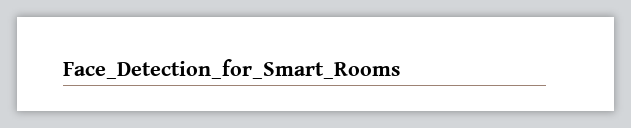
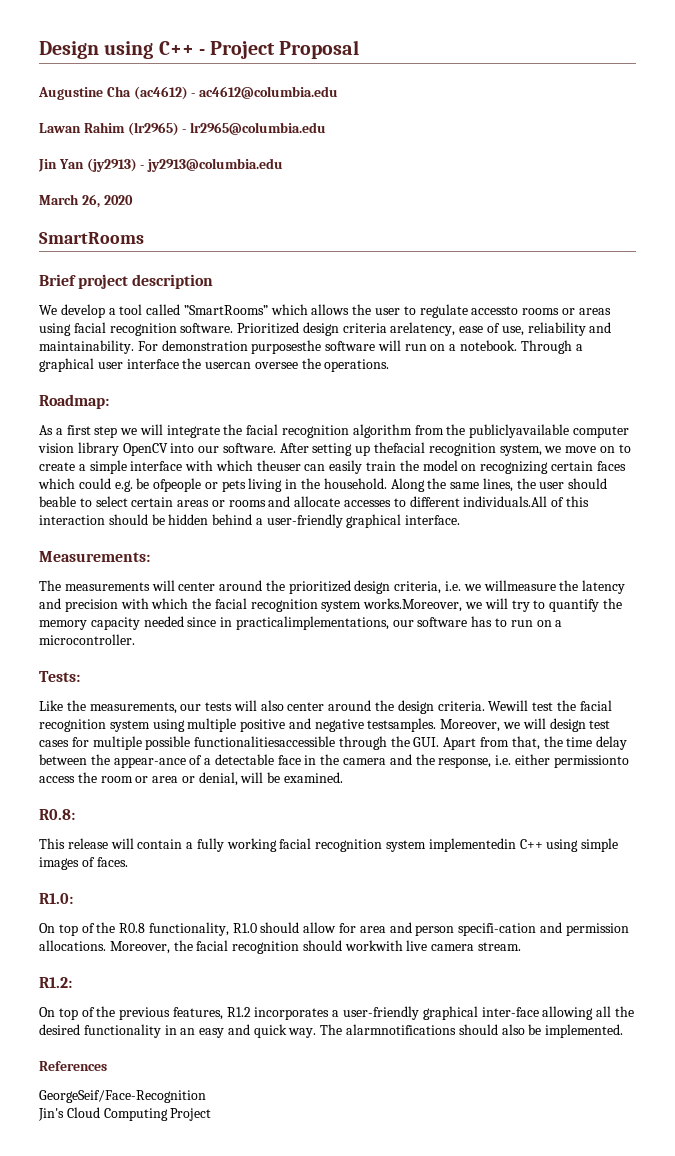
- Face_Detection_for_Smart_Rooms
+ Design using C++ - Project Proposal
+ Augustine Cha (ac4612) - ac4612@columbia.edu
+ Lawan Rahim (lr2965) - lr2965@columbia.edu
+ Jin Yan (jy2913) - jy2913@columbia.edu
+ March 26, 2020
+ SmartRooms
+ Brief project description
+ We develop a tool called ”SmartRooms” which allows the user to regulate accessto rooms or areas using facial recognition software. Prioritized design criteria arelatency, ease of use, reliability and maintainability. For demonstration purposesthe software will run on a notebook. Through a graphical user interface the usercan oversee the operations.
+ Roadmap:
+ As a first step we will integrate the facial recognition algorithm from the publiclyavailable computer vision library OpenCV into our software. After setting up thefacial recognition system, we move on to create a simple interface with which theuser can easily train the model on recognizing certain faces which could e.g. be ofpeople or pets living in the household. Along the same lines, the user should beable to select certain areas or rooms and allocate accesses to different individuals.All of this interaction should be hidden behind a user-friendly graphical interface.
+ Measurements:
+ The measurements will center around the prioritized design criteria, i.e. we willmeasure the latency and precision with which the facial recognition system works.Moreover, we will try to quantify the memory capacity needed since in practicalimplementations, our software has to run on a microcontroller.
+ Tests:
+ Like the measurements, our tests will also center around the design criteria. Wewill test the facial recognition system using multiple positive and negative testsamples. Moreover, we will design test cases for multiple possible functionalitiesaccessible through the GUI. Apart from that, the time delay between the appear-ance of a detectable face in the camera and the response, i.e. either permissionto access the room or area or denial, will be examined.
+ R0.8:
+ This release will contain a fully working facial recognition system implementedin C++ using simple images of faces.
+ R1.0:
+ On top of the R0.8 functionality, R1.0 should allow for area and person specifi-cation and permission allocations. Moreover, the facial recognition should workwith live camera stream.
+ R1.2:
+ On top of the previous features, R1.2 incorporates a user-friendly graphical inter-face allowing all the desired functionality in an easy and quick way. The alarmnotifications should also be implemented.
+ References
+ GeorgeSeif/Face-Recognition
+ Jin's Cloud Computing Project

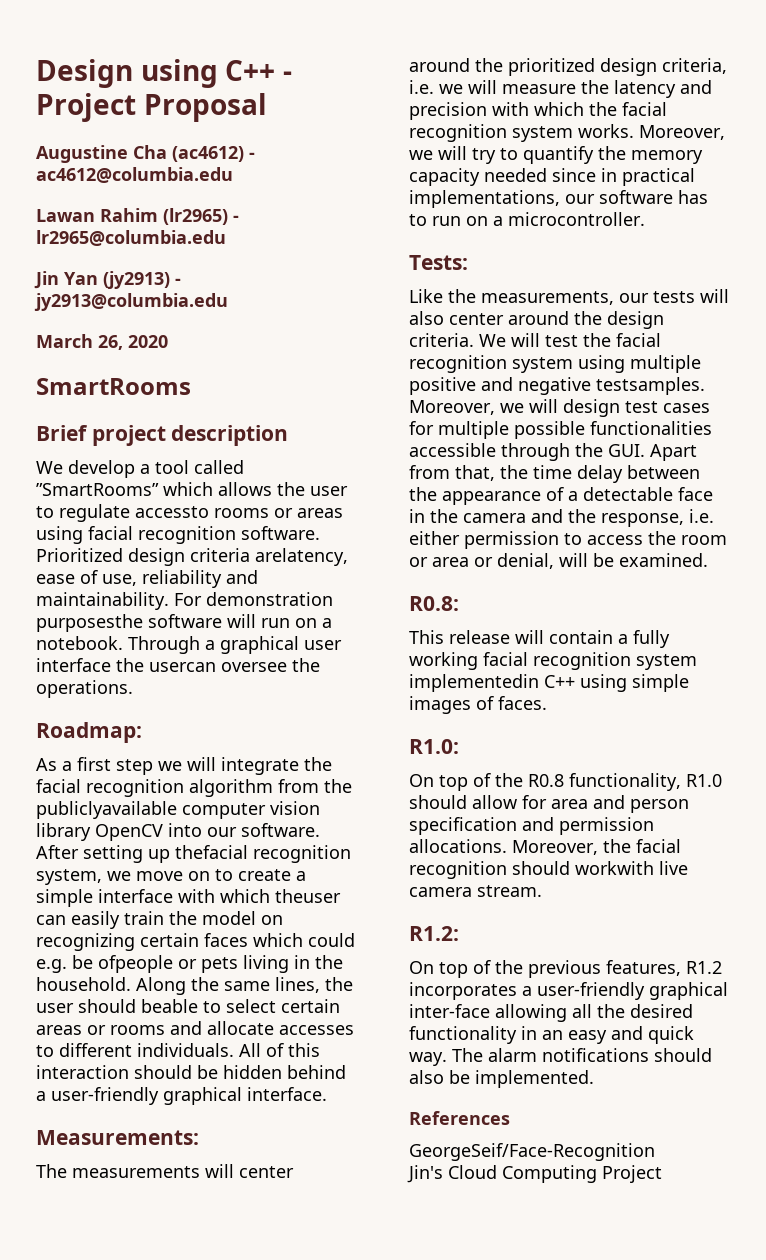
- Along the same lines, the user should beable to select certain areas or rooms and allocate accesses to different individuals.All of this interaction should be hidden behind a user-friendly graphical interface.
+ Along the same lines, the user should beable to select certain areas or rooms and allocate accesses to different individuals. All of this interaction should be hidden behind a user-friendly graphical interface.
- The measurements will center around the prioritized design criteria, i.e. we willmeasure the latency and precision with which the facial recognition system works.Moreover, we will try to quantify the memory capacity needed since in practicalimplementations, our software has to run on a microcontroller.
+ The measurements will center around the prioritized design criteria, i.e. we will measure the latency and precision with which the facial recognition system works. Moreover, we will try to quantify the memory capacity needed since in practical implementations, our software has to run on a microcontroller.
- Wewill test the facial recognition system using multiple positive and negative testsamples.
+ We will test the facial recognition system using multiple positive and negative testsamples.
- Moreover, we will design test cases for multiple possible functionalitiesaccessible through the GUI. Apart from that, the time delay between the appear-ance of a detectable face in the camera and the response, i.e. either permissionto access the room or area or denial, will be examined.
+ Moreover, we will design test cases for multiple possible functionalities accessible through the GUI. Apart from that, the time delay between the appearance of a detectable face in the camera and the response, i.e. either permission to access the room or area or denial, will be examined.
- On top of the R0.8 functionality, R1.0 should allow for area and person specifi-cation and permission allocations.
+ On top of the R0.8 functionality, R1.0 should allow for area and person specification and permission allocations.
- The alarmnotifications should also be implemented.
+ The alarm notifications should also be implemented.

